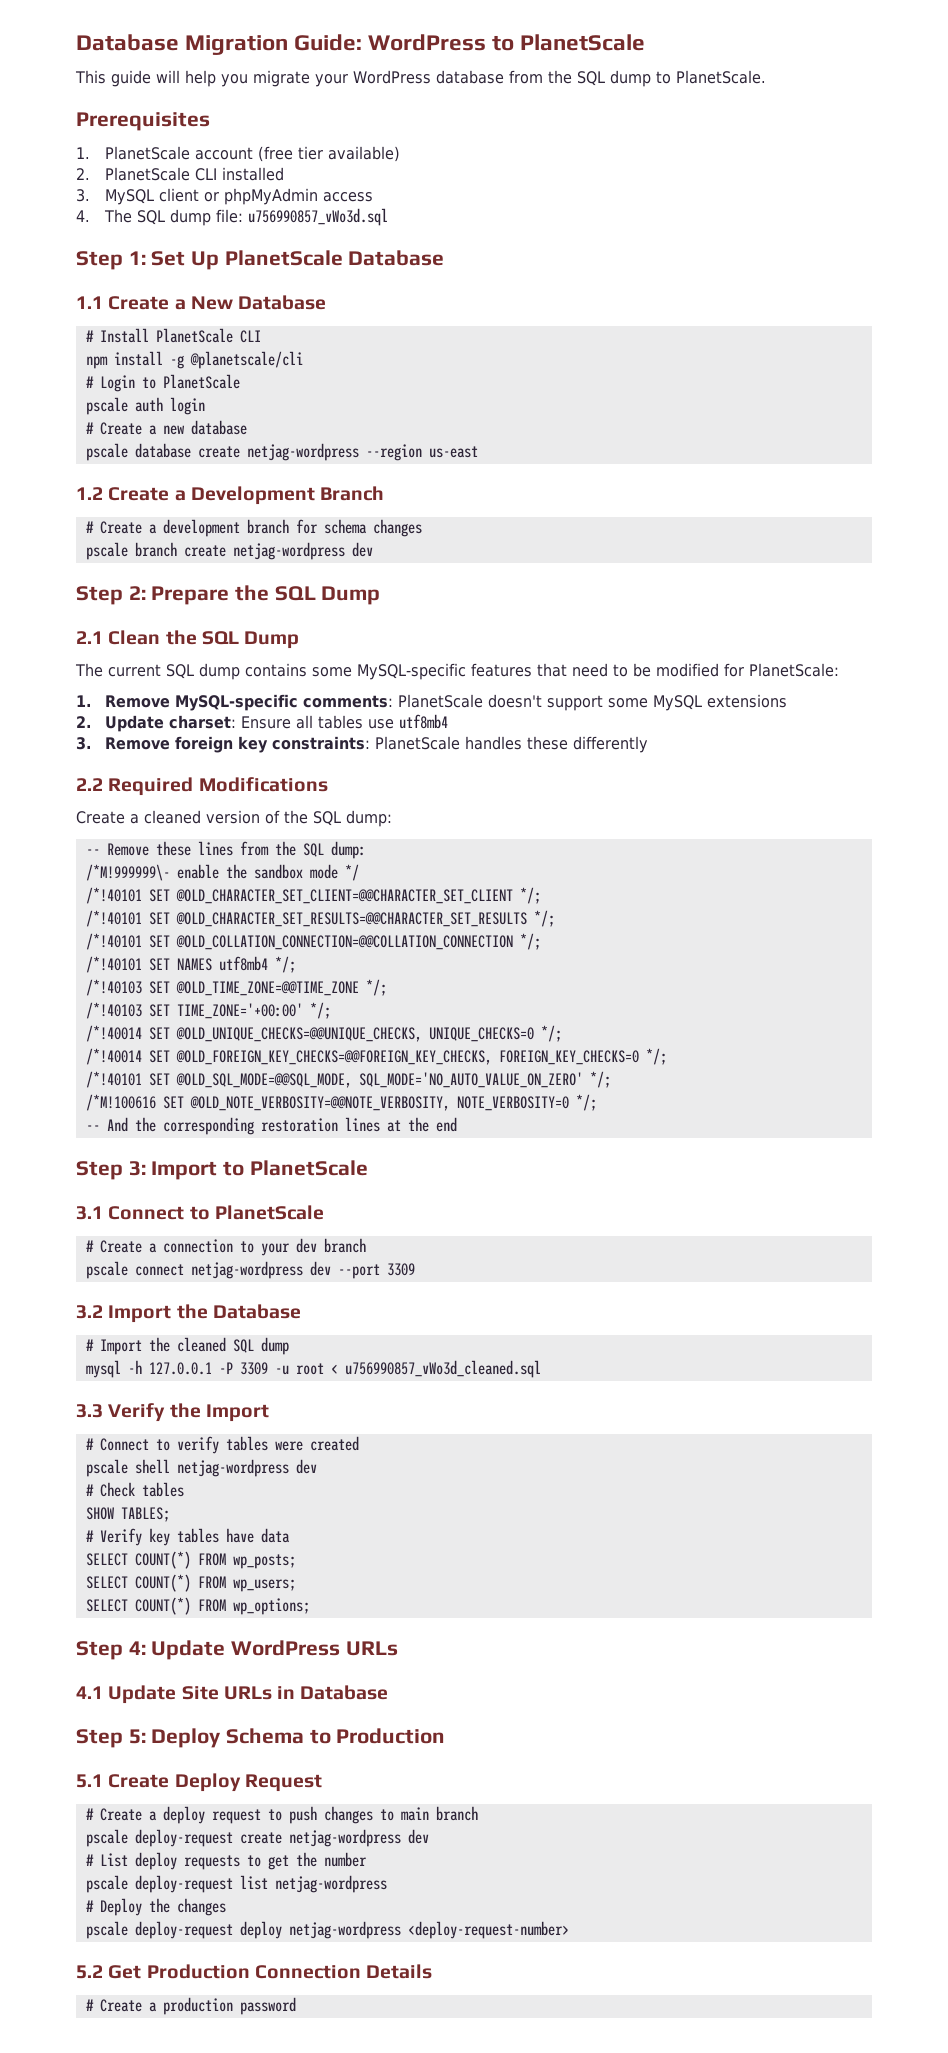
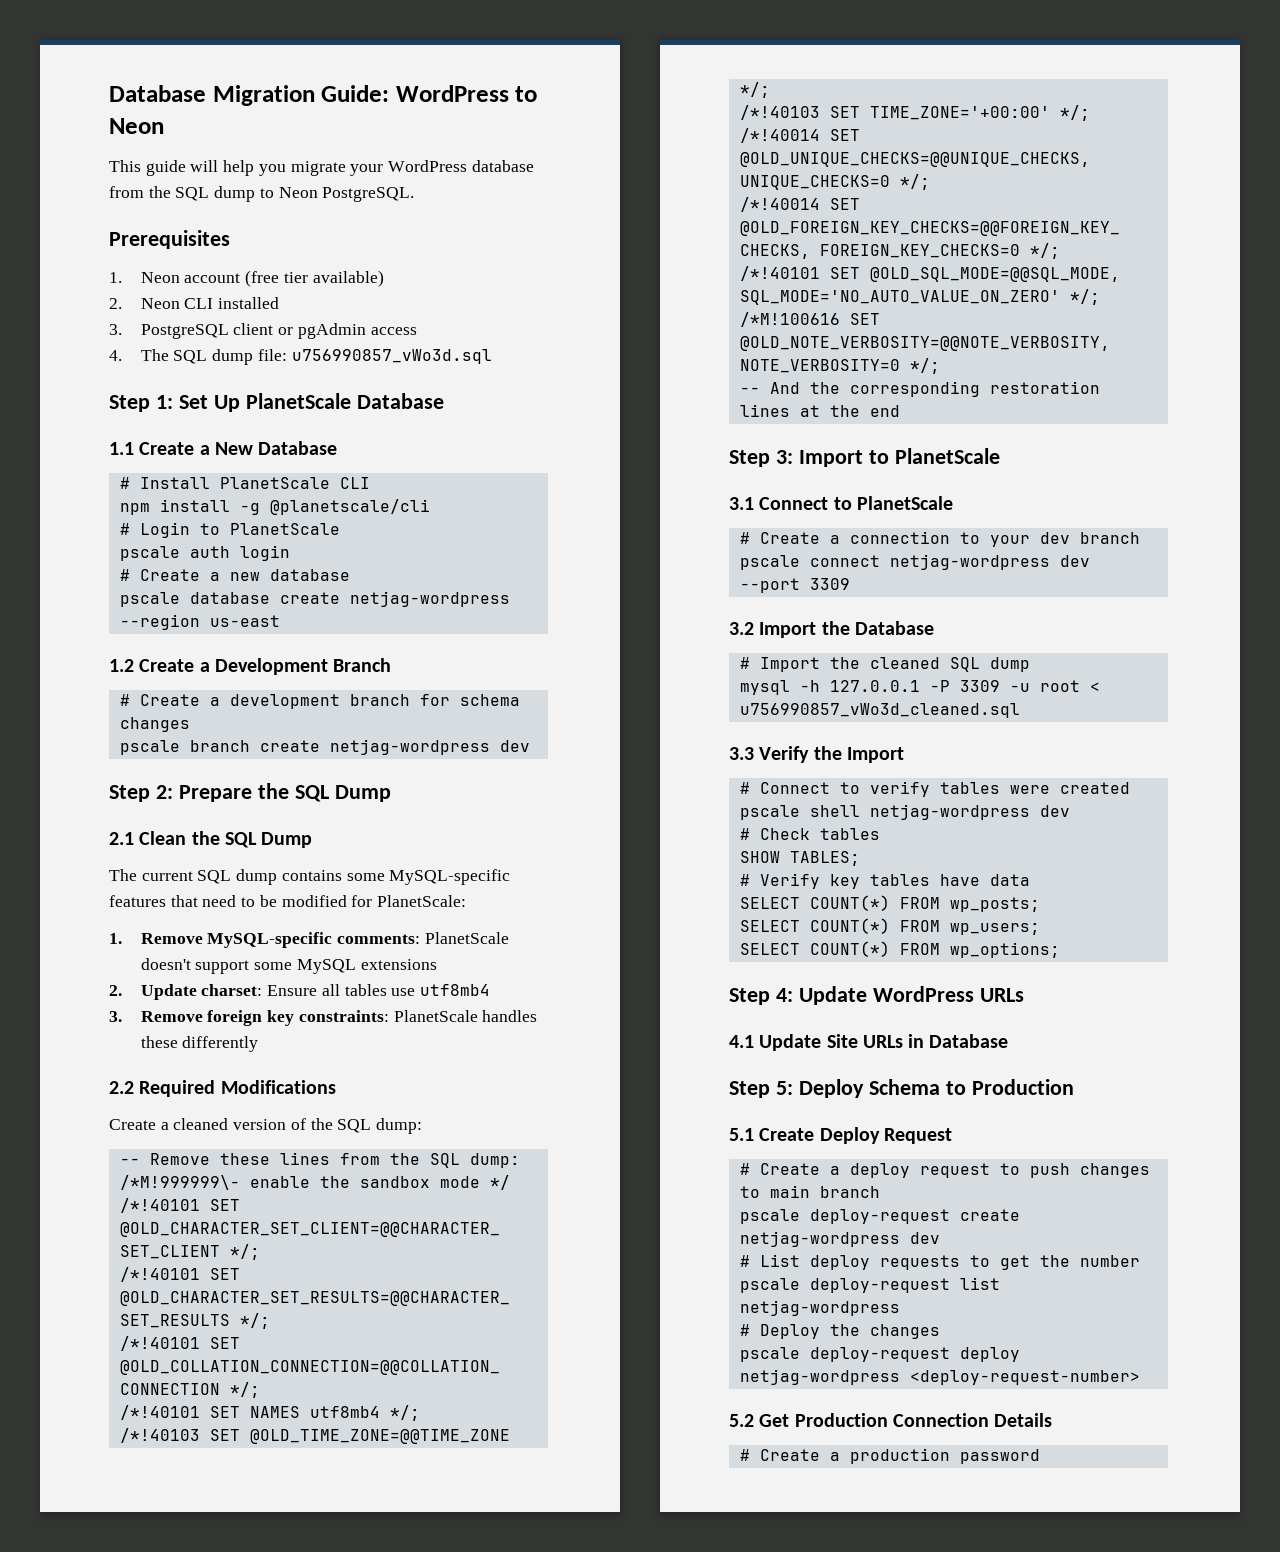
- Database Migration Guide: WordPress to PlanetScale
+ Database Migration Guide: WordPress to Neon
- This guide will help you migrate your WordPress database from the SQL dump to PlanetScale.
+ This guide will help you migrate your WordPress database from the SQL dump to Neon PostgreSQL.
- 1. PlanetScale account (free tier available)
+ 1. Neon account (free tier available)
- 2. PlanetScale CLI installed
+ 2. Neon CLI installed
- 3. MySQL client or phpMyAdmin access
+ 3. PostgreSQL client or pgAdmin access

